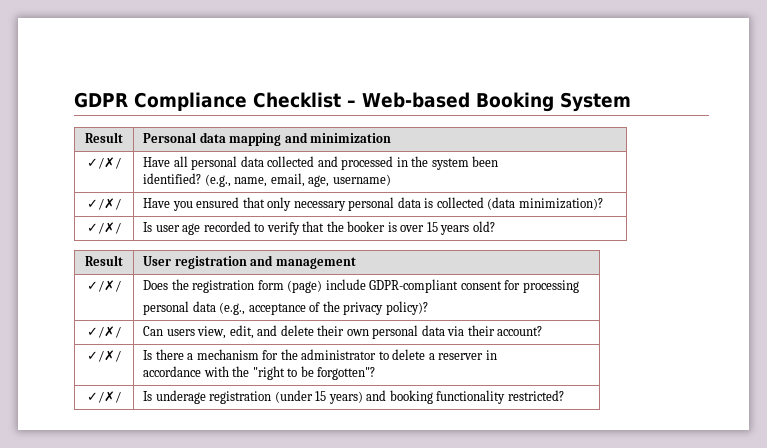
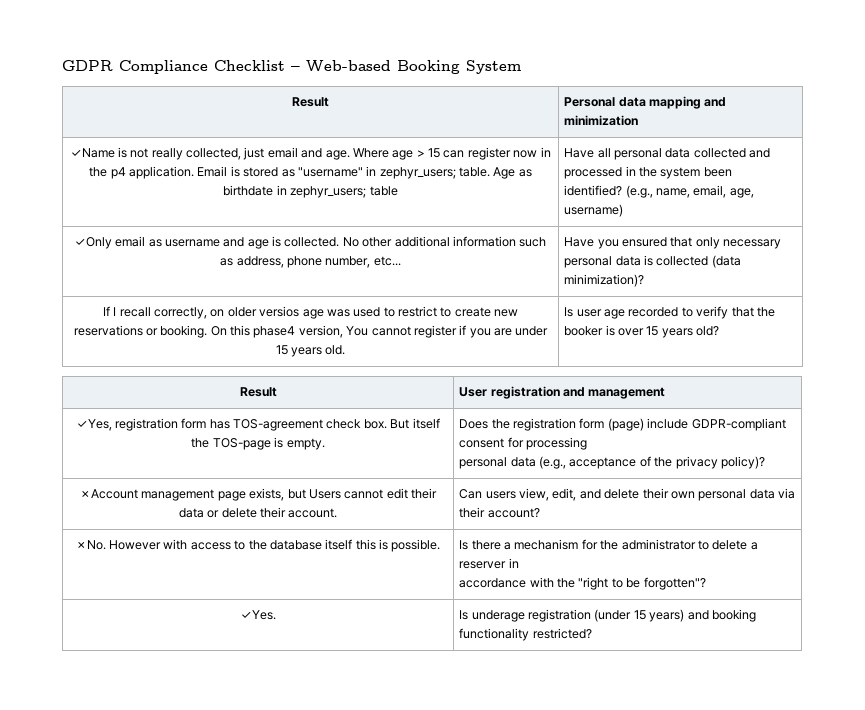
  Result | Personal data mapping and minimization
- ✓/✗/
+ ✓Name is not really collected, just email and age. Where age > 15 can register now in the p4 application. Email is stored as "username" in zephyr_users; table. Age as birthdate in zephyr_users; table
- ✓/✗/ | Have you ensured that only necessary personal data is collected (data minimization)?
- ✓/✗/
+ ✓Only email as username and age is collected. No other additional information such as address, phone number, etc... | Have you ensured that only necessary personal data is collected (data minimization)?
+ If I recall correctly, on older versios age was used to restrict to create new reservations or booking. On this phase4 version, You cannot register if you are under 15 years old.
- ✓/✗/ | Does the registration form (page) include GDPR-compliant consent for processing
+ ✓Yes, registration form has TOS-agreement check box. But itself the TOS-page is empty. | Does the registration form (page) include GDPR-compliant consent for processing
- ✓/✗/ | Can users view, edit, and delete their own personal data via their account?
+ ✗Account management page exists, but Users cannot edit their data or delete their account. | Can users view, edit, and delete their own personal data via their account?
- ✓/✗/ | Is there a mechanism for the administrator to delete a reserver in
+ ✗No. However with access to the database itself this is possible. | Is there a mechanism for the administrator to delete a reserver in
- ✓/✗/ | Is underage registration (under 15 years) and booking functionality restricted?
+ ✓Yes. | Is underage registration (under 15 years) and booking functionality restricted?

